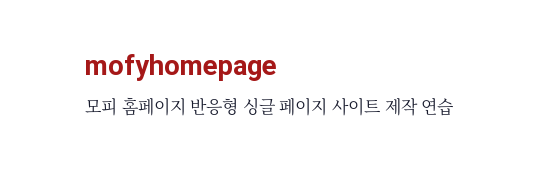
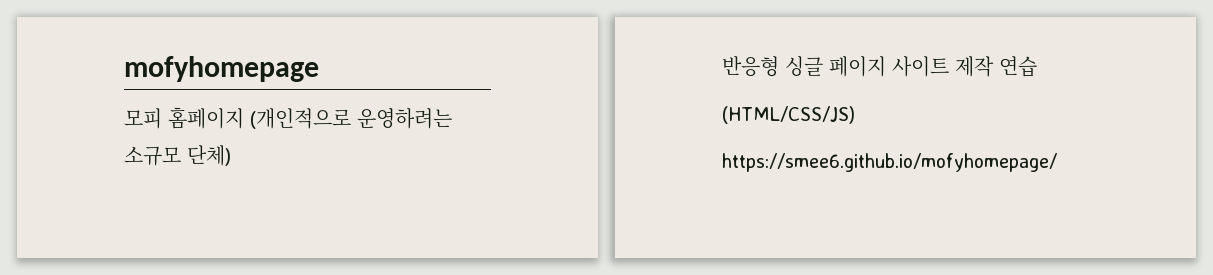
- 모피 홈페이지 반응형 싱글 페이지 사이트 제작 연습
+ 모피 홈페이지 (개인적으로 운영하려는 소규모 단체)
+ 반응형 싱글 페이지 사이트 제작 연습
+ (HTML/CSS/JS)
+ https://smee6.github.io/mofyhomepage/

